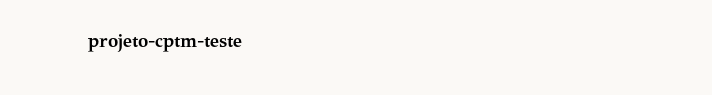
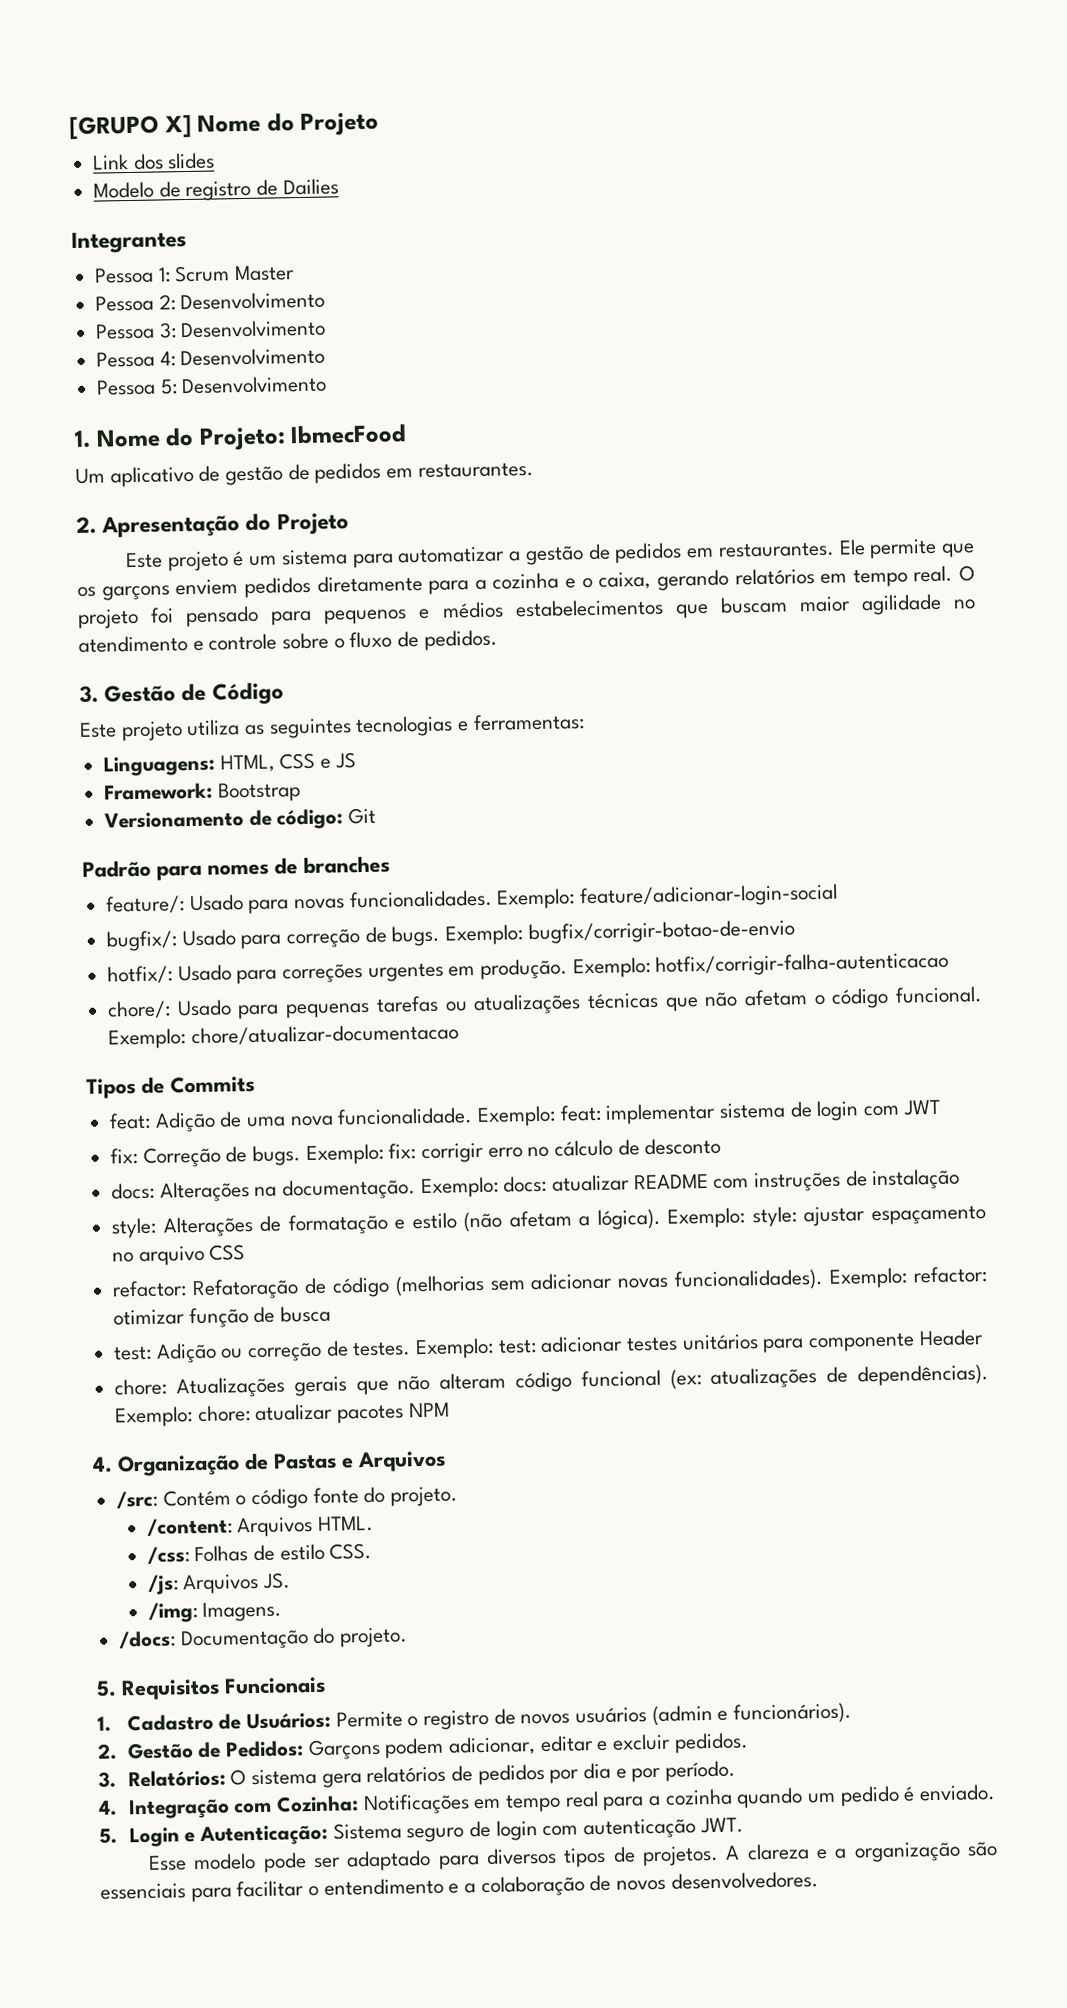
- projeto-cptm-teste
+ [GRUPO X] Nome do Projeto
+ Link dos slides
+ Modelo de registro de Dailies
+ Integrantes
+ Pessoa 1: Scrum Master
+ Pessoa 2: Desenvolvimento
+ Pessoa 3: Desenvolvimento
+ Pessoa 4: Desenvolvimento
+ Pessoa 5: Desenvolvimento
+ 1. Nome do Projeto: IbmecFood
+ Um aplicativo de gestão de pedidos em restaurantes.
+ 2. Apresentação do Projeto
+ Este projeto é um sistema para automatizar a gestão de pedidos em restaurantes. Ele permite que os garçons enviem pedidos diretamente para a cozinha e o caixa, gerando relatórios em tempo real. O projeto foi pensado para pequenos e médios estabelecimentos que buscam maior agilidade no atendimento e controle sobre o fluxo de pedidos.
+ 3. Gestão de Código
+ Este projeto utiliza as seguintes tecnologias e ferramentas:
+ Linguagens: HTML, CSS e JS
+ Framework: Bootstrap
+ Versionamento de código: Git
+ Padrão para nomes de branches
+ feature/: Usado para novas funcionalidades. Exemplo: feature/adicionar-login-social
+ bugfix/: Usado para correção de bugs. Exemplo: bugfix/corrigir-botao-de-envio
+ hotfix/: Usado para correções urgentes em produção. Exemplo: hotfix/corrigir-falha-autenticacao
+ chore/: Usado para pequenas tarefas ou atualizações técnicas que não afetam o código funcional. Exemplo: chore/atualizar-documentacao
+ Tipos de Commits
+ feat: Adição de uma nova funcionalidade. Exemplo: feat: implementar sistema de login com JWT
+ fix: Correção de bugs. Exemplo: fix: corrigir erro no cálculo de desconto
+ docs: Alterações na documentação. Exemplo: docs: atualizar README com instruções de instalação
+ style: Alterações de formatação e estilo (não afetam a lógica). Exemplo: style: ajustar espaçamento no arquivo CSS
+ refactor: Refatoração de código (melhorias sem adicionar novas funcionalidades). Exemplo: refactor: otimizar função de busca
+ test: Adição ou correção de testes. Exemplo: test: adicionar testes unitários para componente Header
+ chore: Atualizações gerais que não alteram código funcional (ex: atualizações de dependências). Exemplo: chore: atualizar pacotes NPM
+ 4. Organização de Pastas e Arquivos
+ /src: Contém o código fonte do projeto.
+ /content: Arquivos HTML.
+ /css: Folhas de estilo CSS.
+ /js: Arquivos JS.
+ /img: Imagens.
+ /docs: Documentação do projeto.
+ 5. Requisitos Funcionais
+ 1. Cadastro de Usuários: Permite o registro de novos usuários (admin e funcionários).
+ 2. Gestão de Pedidos: Garçons podem adicionar, editar e excluir pedidos.
+ 3. Relatórios: O sistema gera relatórios de pedidos por dia e por período.
+ 4. Integração com Cozinha: Notificações em tempo real para a cozinha quando um pedido é enviado.
+ 5. Login e Autenticação: Sistema seguro de login com autenticação JWT.
+ Esse modelo pode ser adaptado para diversos tipos de projetos. A clareza e a organização são essenciais para facilitar o entendimento e a colaboração de novos desenvolvedores.

